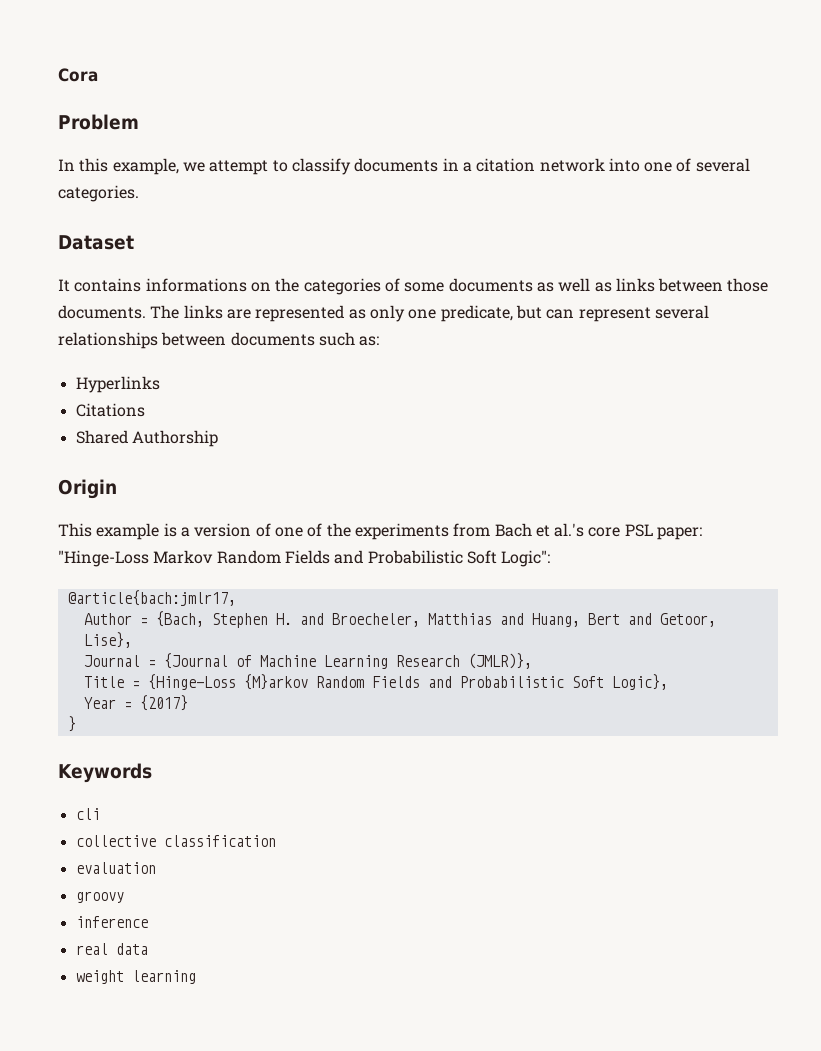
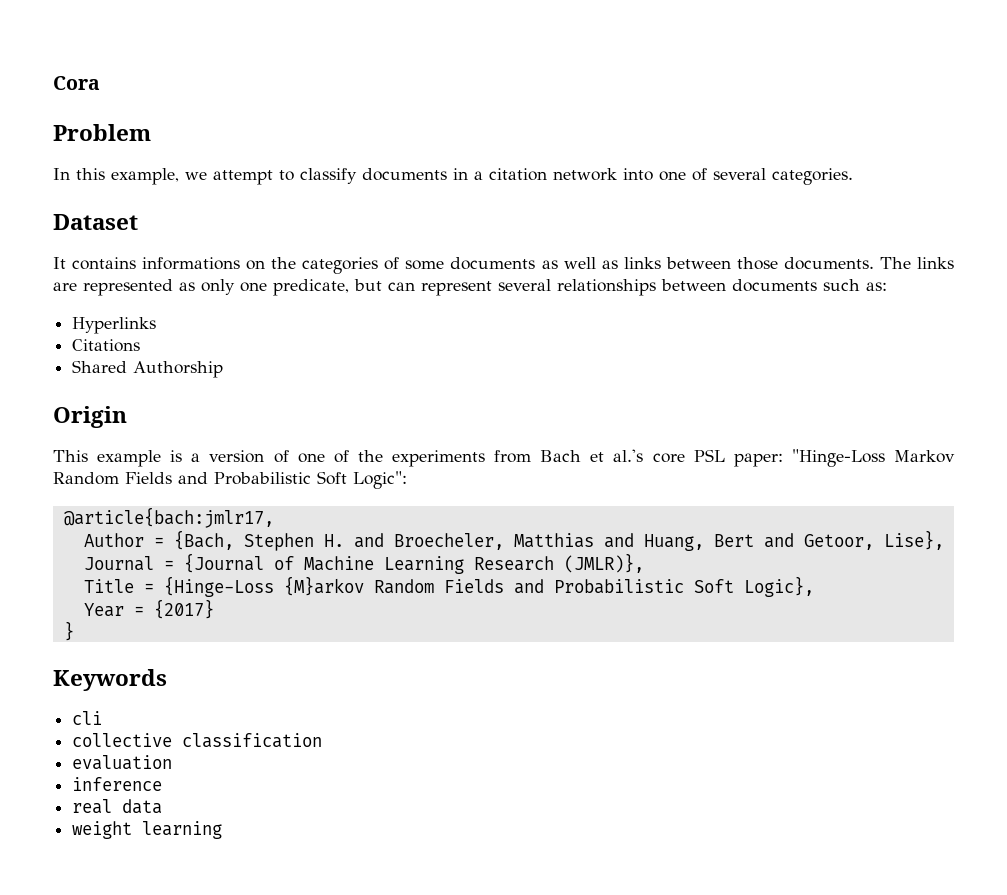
- groovy

